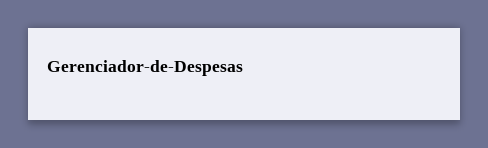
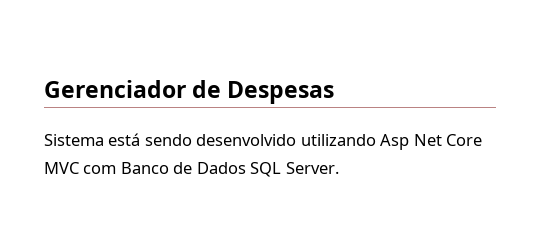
- Gerenciador-de-Despesas
+ Gerenciador de Despesas
+ Sistema está sendo desenvolvido utilizando Asp Net Core MVC com Banco de Dados SQL Server.

